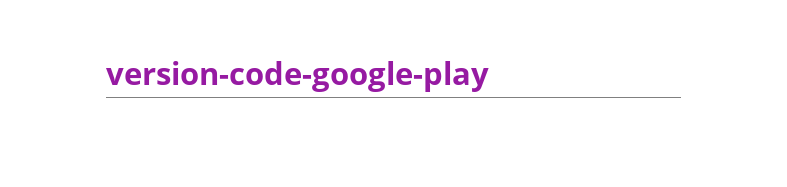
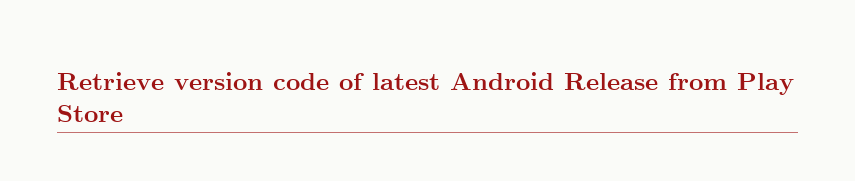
- version-code-google-play
+ Retrieve version code of latest Android Release from Play Store

